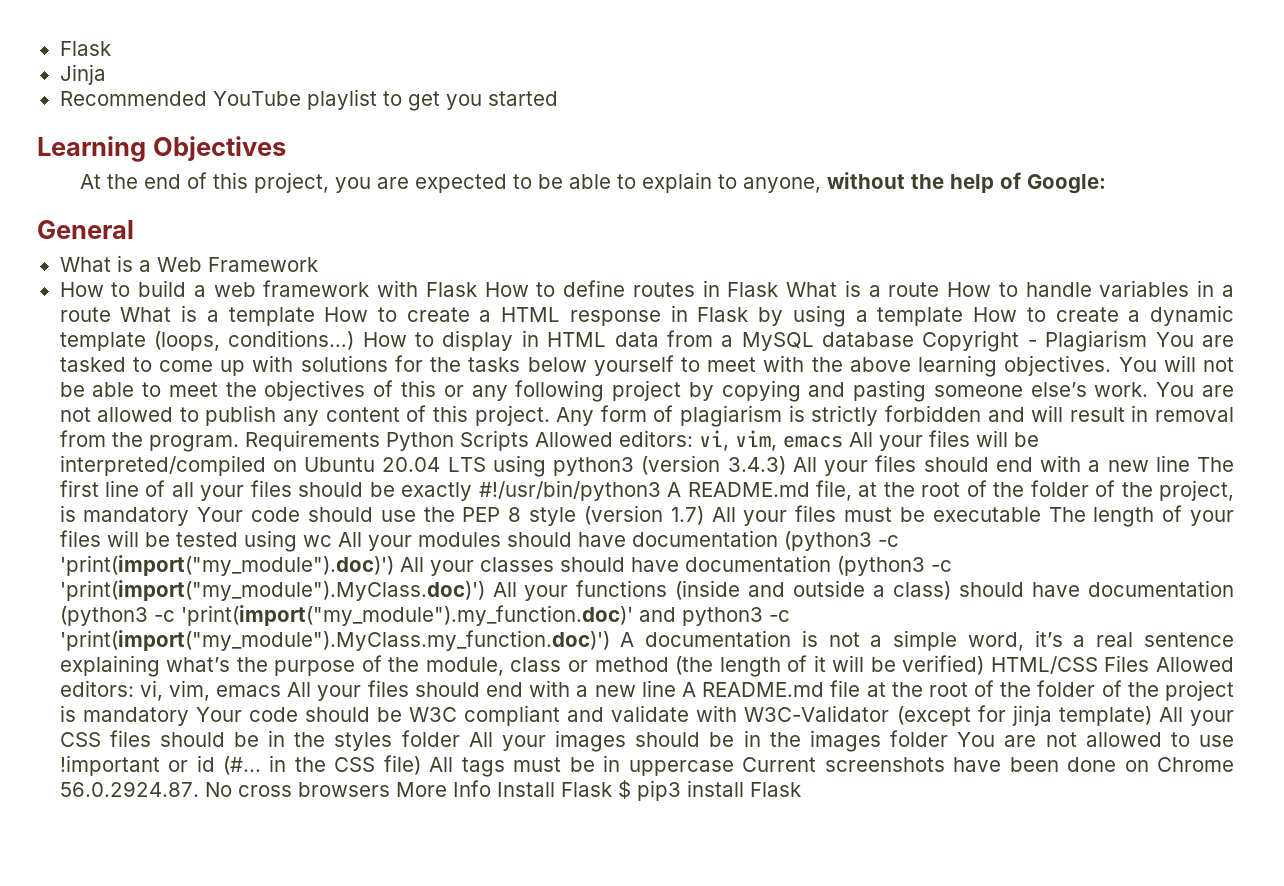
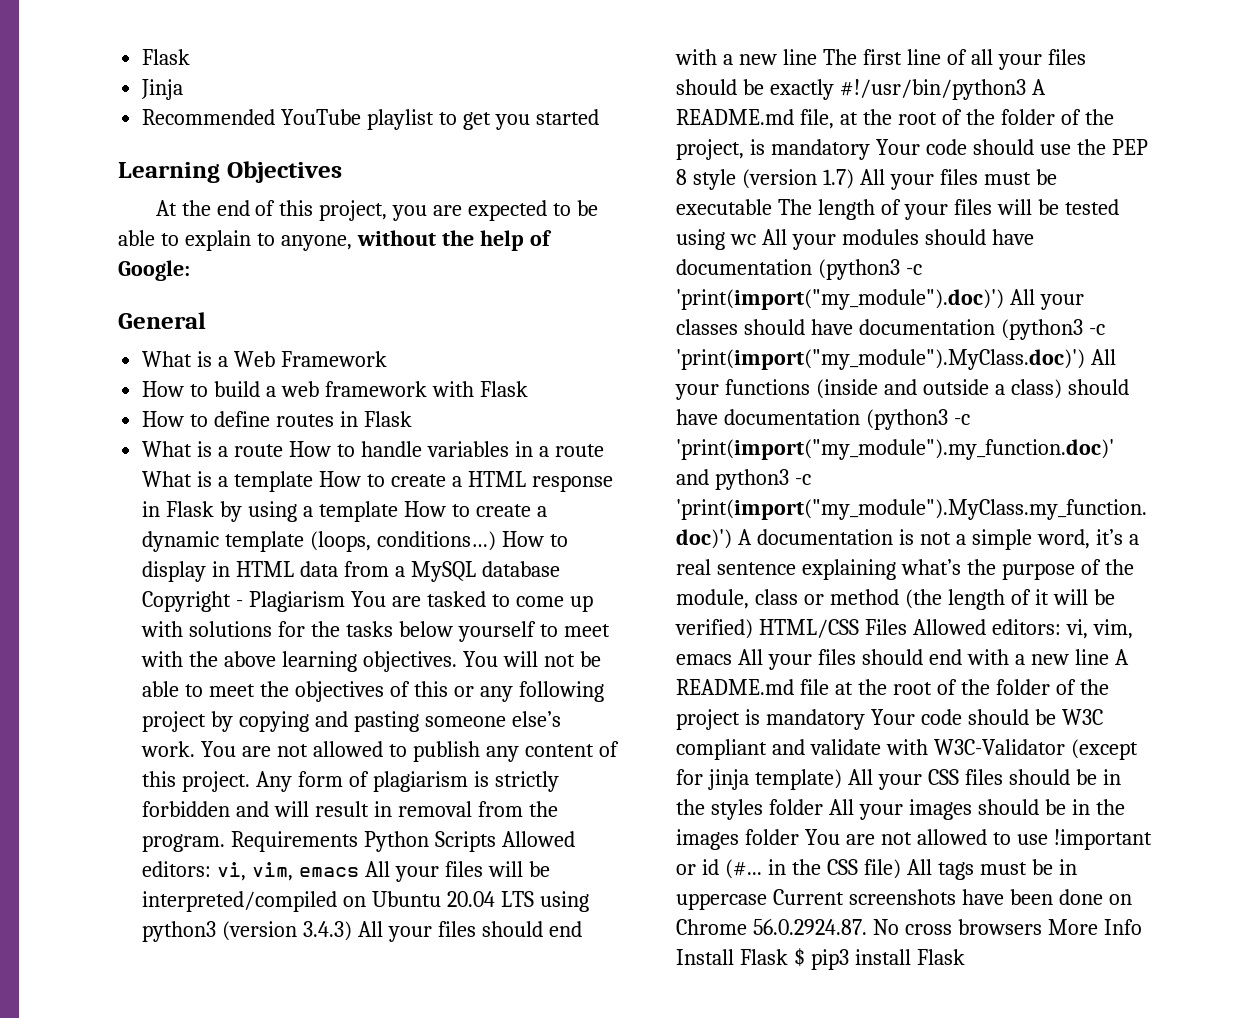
- How to build a web framework with Flask How to define routes in Flask What is a route How to handle variables in a route What is a template How to create a HTML response in Flask by using a template How to create a dynamic template (loops, conditions…)
+ How to build a web framework with Flask
+ How to define routes in Flask
+ What is a route How to handle variables in a route What is a template How to create a HTML response in Flask by using a template How to create a dynamic template (loops, conditions…)

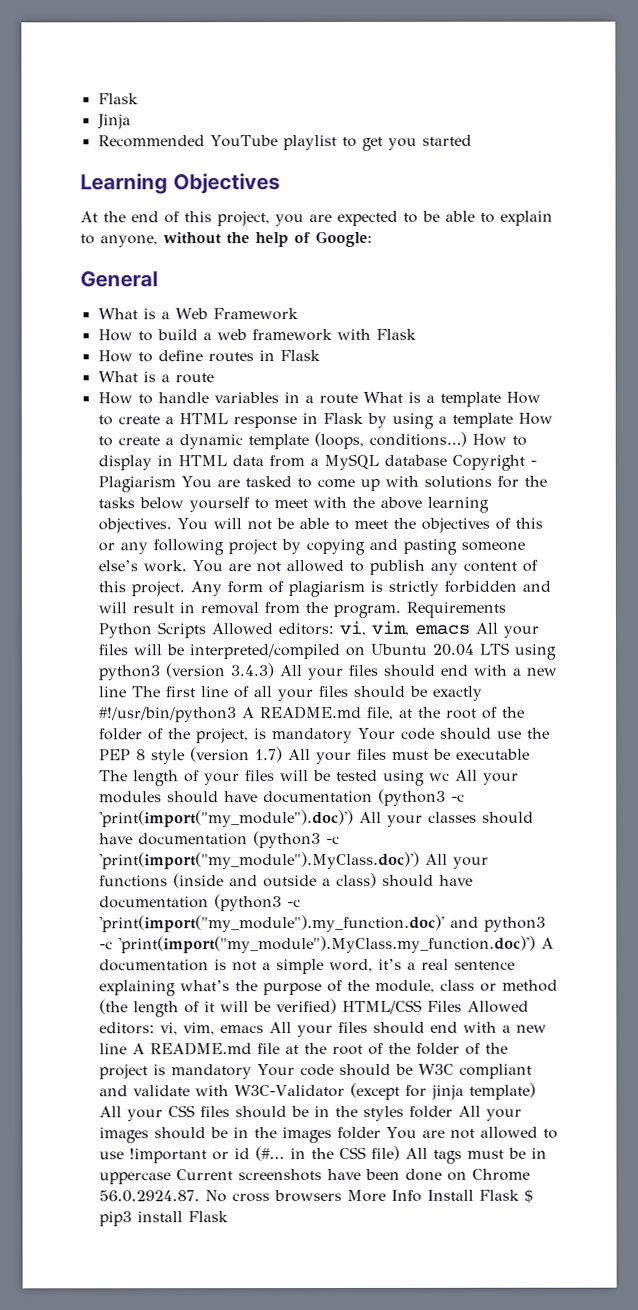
- What is a route How to handle variables in a route What is a template How to create a HTML response in Flask by using a template How to create a dynamic template (loops, conditions…)
+ What is a route
+ How to handle variables in a route What is a template How to create a HTML response in Flask by using a template How to create a dynamic template (loops, conditions…)

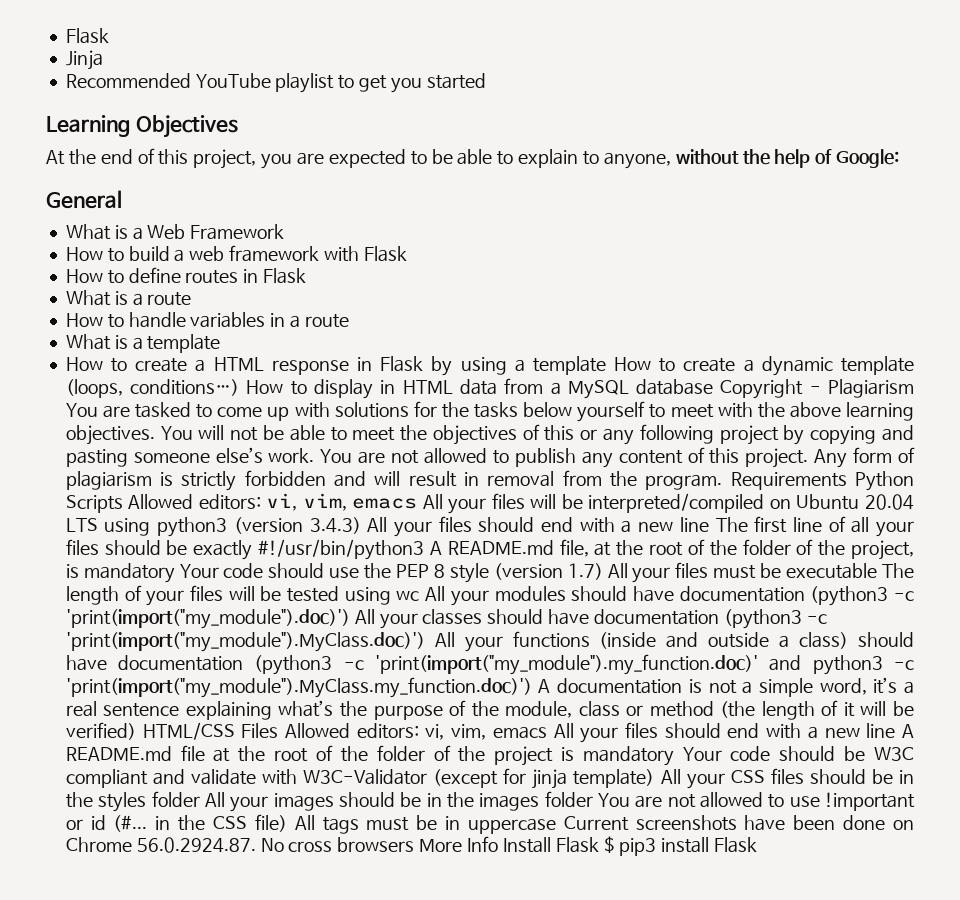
- How to handle variables in a route What is a template How to create a HTML response in Flask by using a template How to create a dynamic template (loops, conditions…)
+ How to handle variables in a route
+ What is a template
+ How to create a HTML response in Flask by using a template How to create a dynamic template (loops, conditions…)

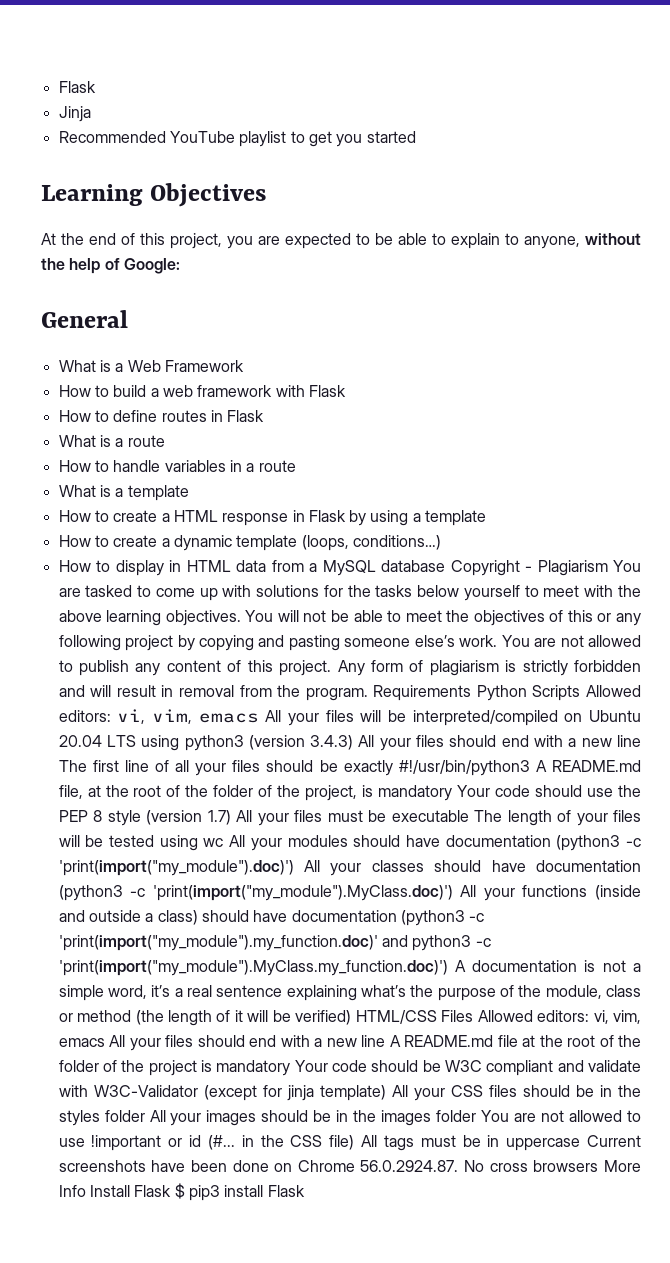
- How to create a HTML response in Flask by using a template How to create a dynamic template (loops, conditions…) How to display in HTML data from a MySQL database Copyright - Plagiarism You are tasked to come up with solutions for the tasks below yourself to meet with the above learning objectives.
+ How to create a HTML response in Flask by using a template
+ How to create a dynamic template (loops, conditions…)
+ How to display in HTML data from a MySQL database Copyright - Plagiarism You are tasked to come up with solutions for the tasks below yourself to meet with the above learning objectives.

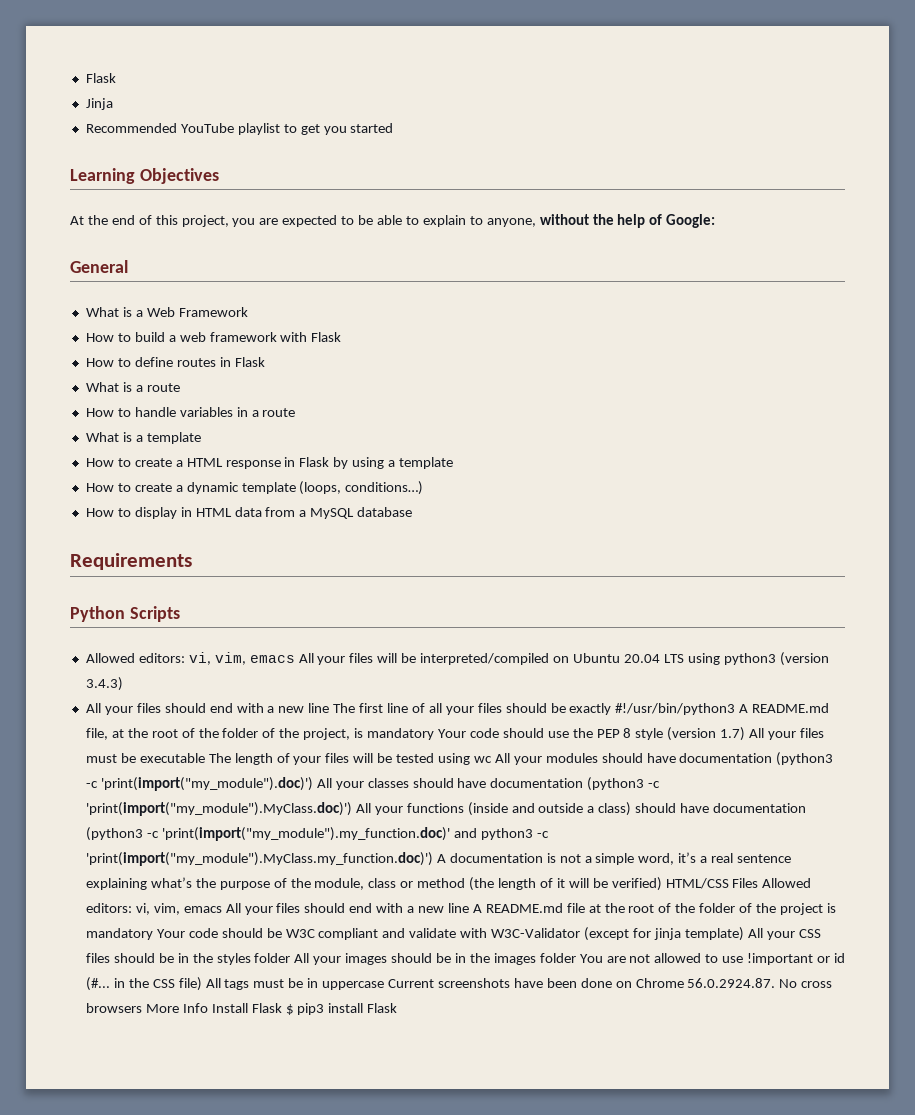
- How to display in HTML data from a MySQL database Copyright - Plagiarism You are tasked to come up with solutions for the tasks below yourself to meet with the above learning objectives. You will not be able to meet the objectives of this or any following project by copying and pasting someone else’s work. You are not allowed to publish any content of this project. Any form of plagiarism is strictly forbidden and will result in removal from the program. Requirements Python Scripts Allowed editors:
+ How to display in HTML data from a MySQL database
+ Requirements
+ Python Scripts
+ Allowed editors:
- vi, vim, emacs All your files will be interpreted/compiled on Ubuntu 20.04 LTS using python3 (version 3.4.3) All your files should end with a new line The first line of all your files should be exactly #!/usr/bin/python3 A README.md file, at the root of the folder of the project, is mandatory Your code should use the PEP 8 style (version 1.7) All your files must be executable The length of your files will be tested using wc All your modules should have documentation (python3 -c 'print(import("my_module").doc)') All your classes should have documentation (python3 -c 'print(import("my_module").MyClass.doc)') All your functions (inside and outside a class) should have documentation (python3 -c 'print(import("my_module").my_function.doc)' and python3 -c 'print(import("my_module").MyClass.my_function.doc)') A documentation is not a simple word, it’s a real sentence explaining what’s the purpose of the module, class or method (the length of it will be verified) HTML/CSS Files Allowed editors:
+ vi, vim, emacs All your files will be interpreted/compiled on Ubuntu 20.04 LTS using python3 (version 3.4.3)
+ All your files should end with a new line The first line of all your files should be exactly #!/usr/bin/python3 A README.md file, at the root of the folder of the project, is mandatory Your code should use the PEP 8 style (version 1.7) All your files must be executable The length of your files will be tested using wc All your modules should have documentation (python3 -c 'print(import("my_module").doc)') All your classes should have documentation (python3 -c 'print(import("my_module").MyClass.doc)') All your functions (inside and outside a class) should have documentation (python3 -c 'print(import("my_module").my_function.doc)' and python3 -c 'print(import("my_module").MyClass.my_function.doc)') A documentation is not a simple word, it’s a real sentence explaining what’s the purpose of the module, class or method (the length of it will be verified) HTML/CSS Files Allowed editors:

